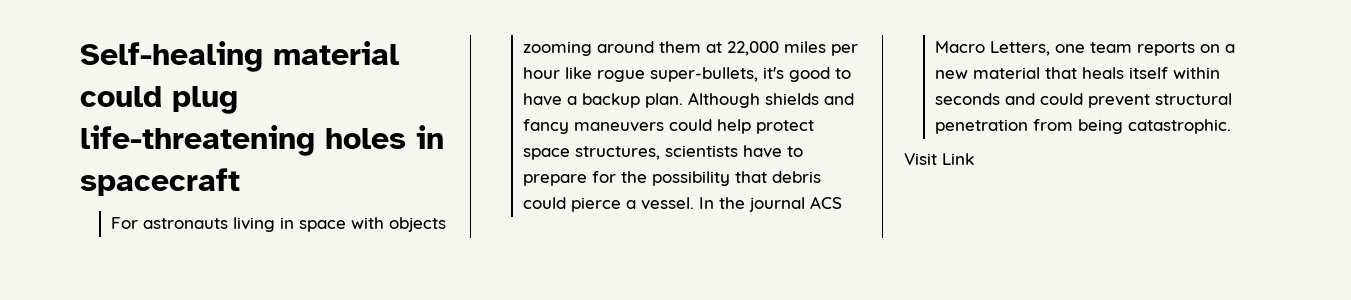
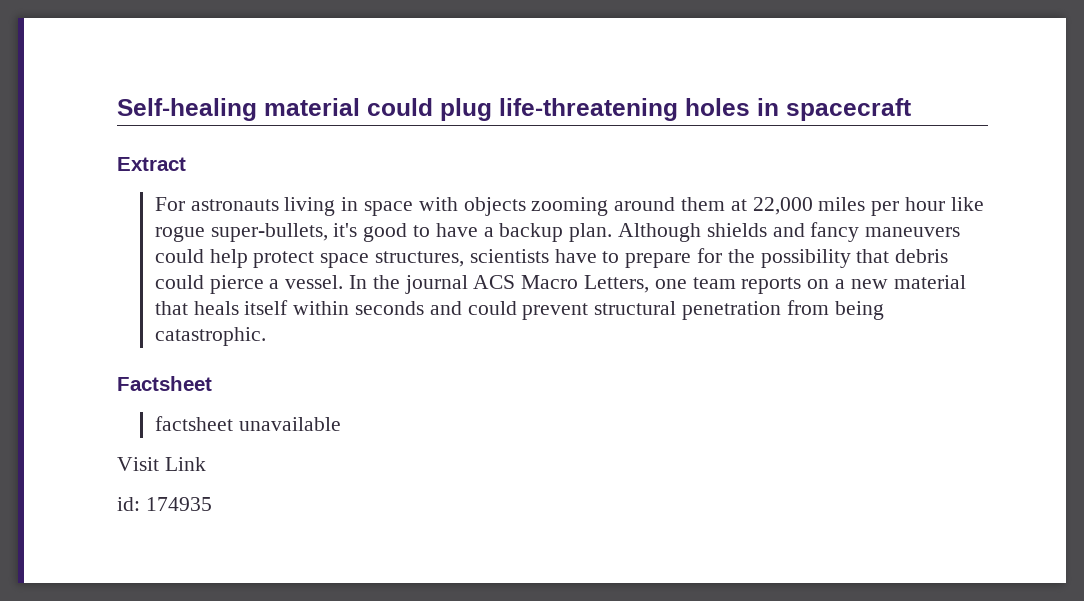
+ Extract
+ Factsheet
+ factsheet unavailable
+ id: 174935

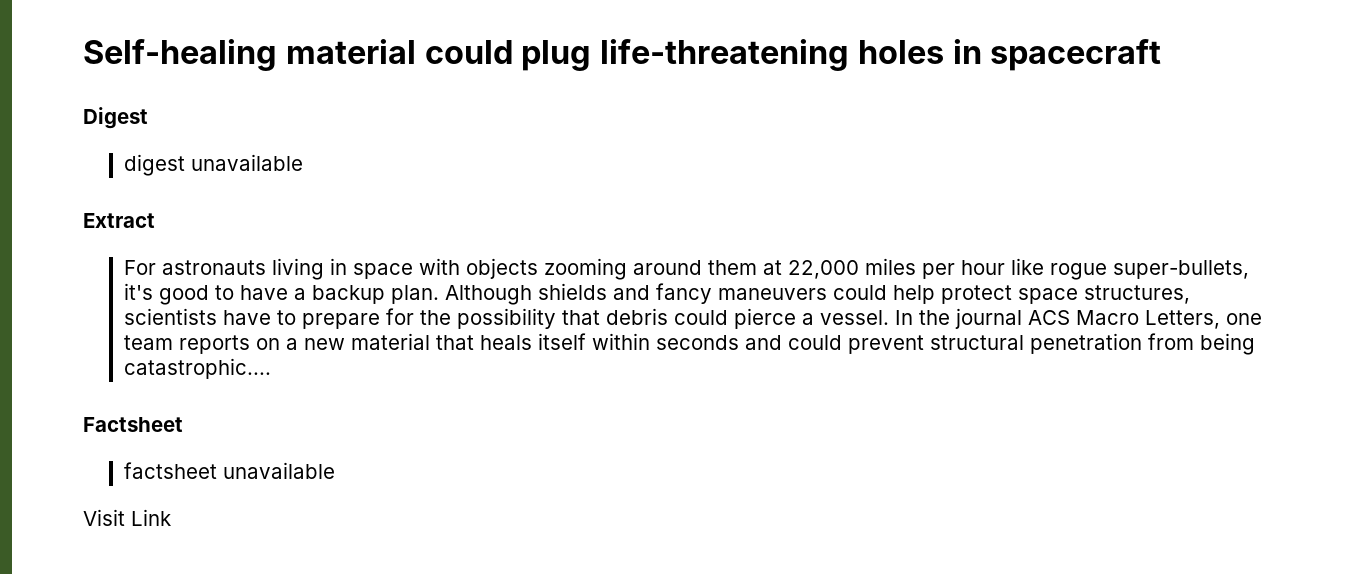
+ Digest
+ digest unavailable
- In the journal ACS Macro Letters, one team reports on a new material that heals itself within seconds and could prevent structural penetration from being catastrophic.
+ In the journal ACS Macro Letters, one team reports on a new material that heals itself within seconds and could prevent structural penetration from being catastrophic....
- id: 174935

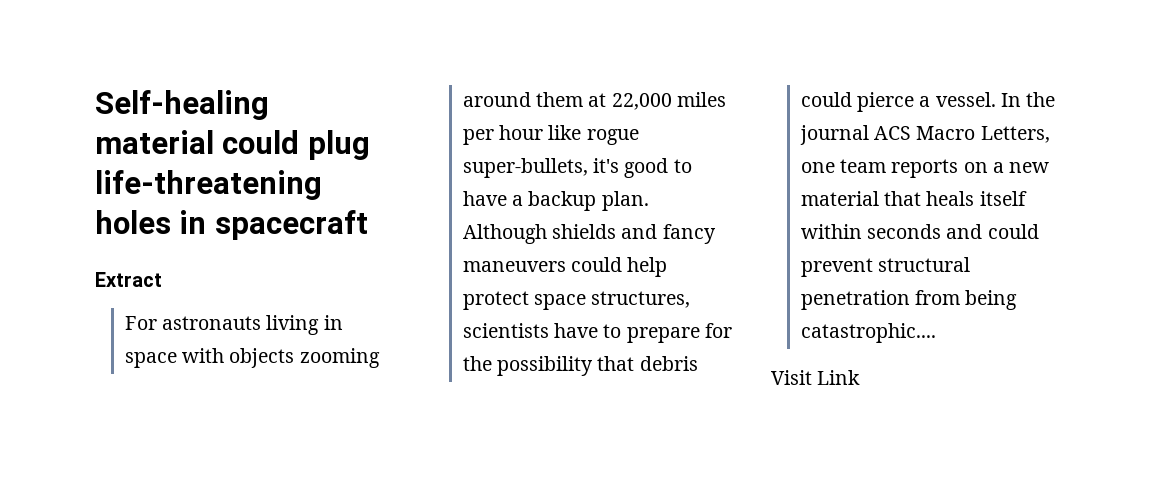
- Digest
- digest unavailable
- Factsheet
- factsheet unavailable

